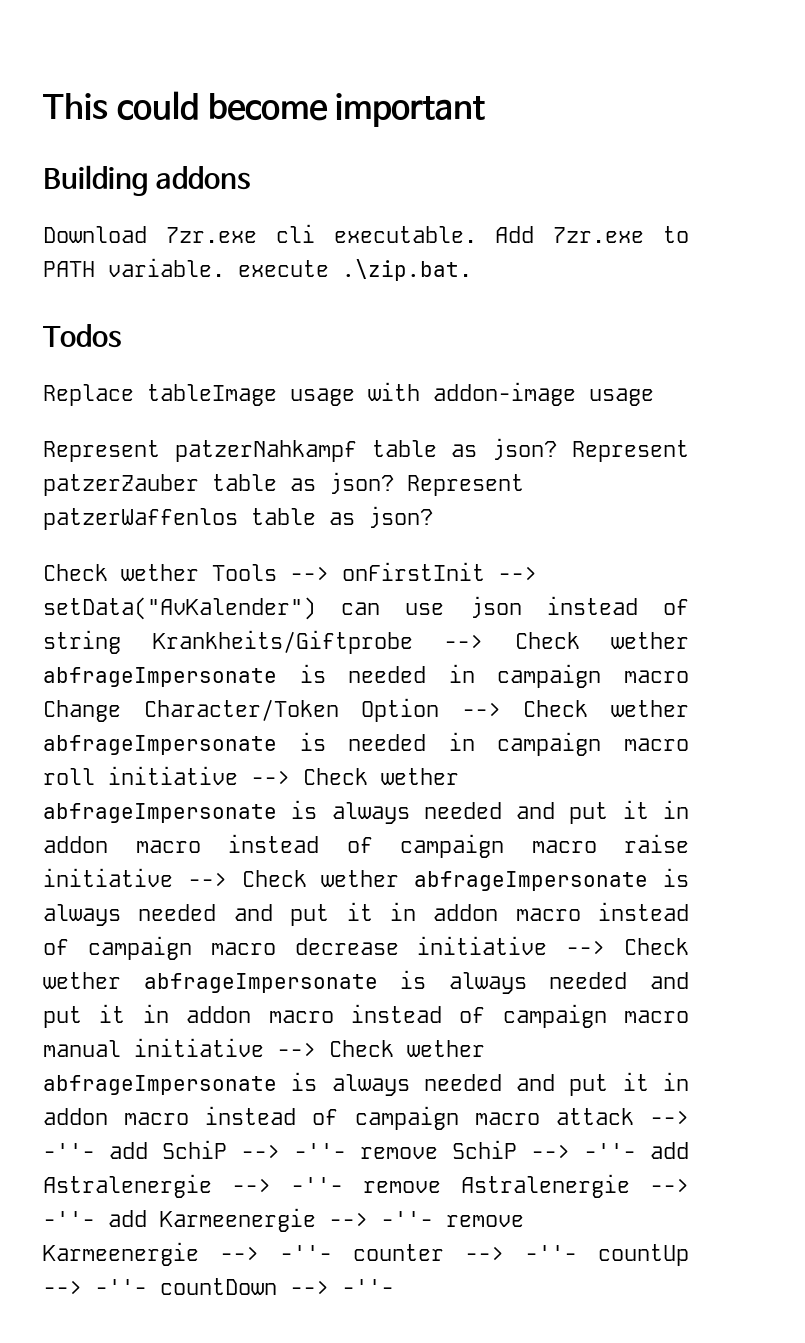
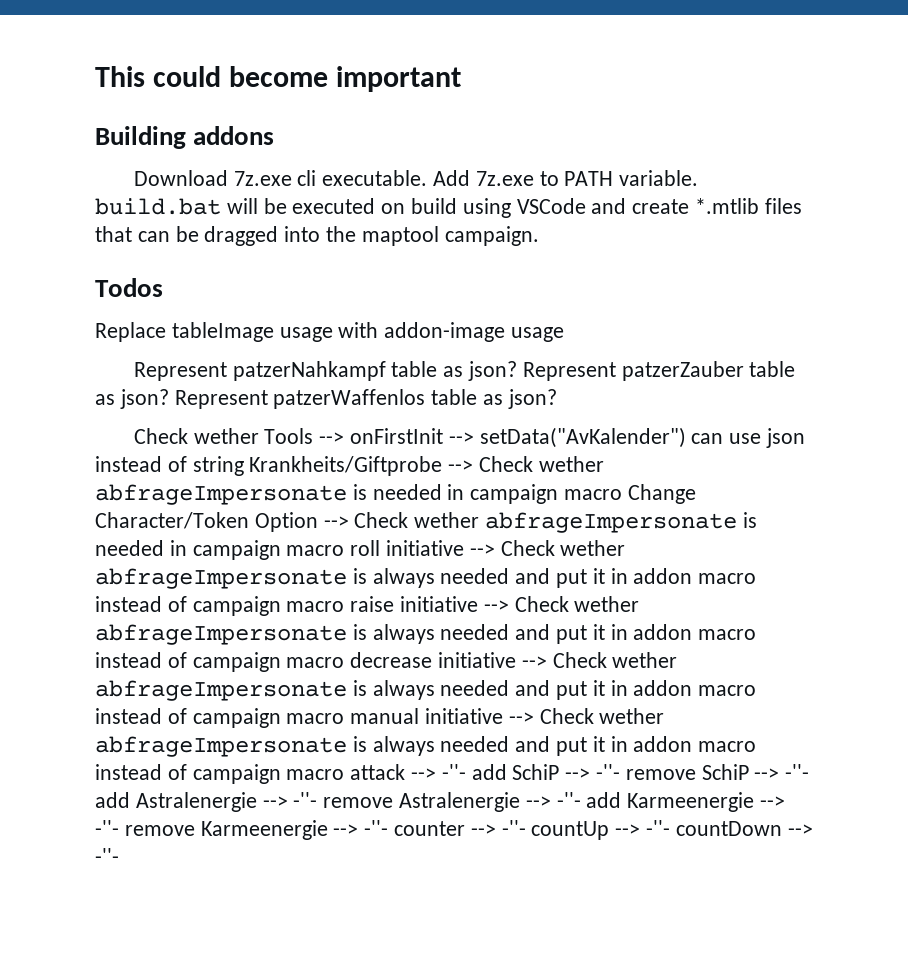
- Download 7zr.exe cli executable.
+ Download 7z.exe cli executable.
- Add 7zr.exe to PATH variable. execute .\zip.bat.
+ Add 7z.exe to PATH variable. build.bat will be executed on build using VSCode and create *.mtlib files that can be dragged into the maptool campaign.

